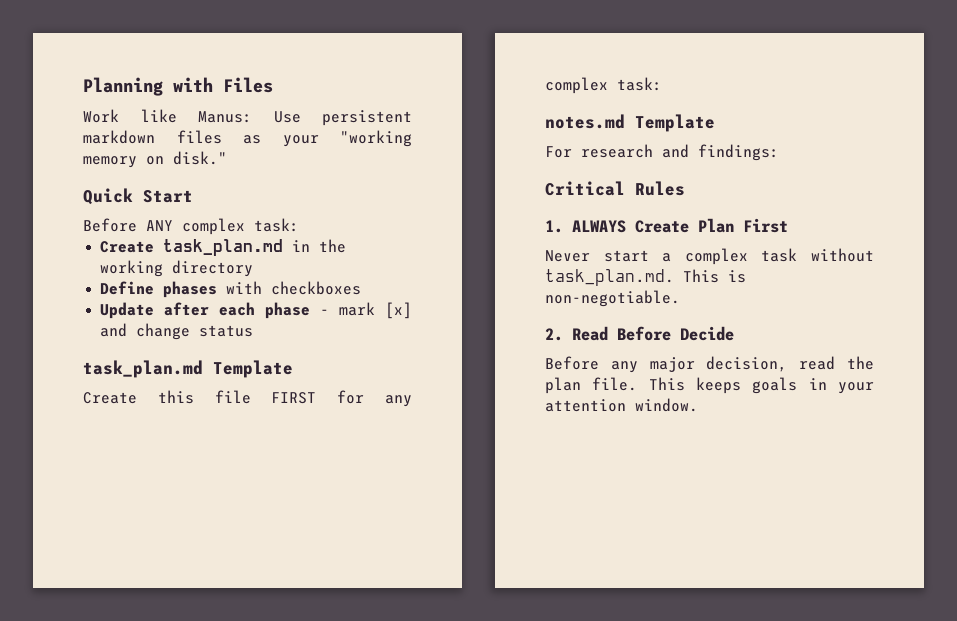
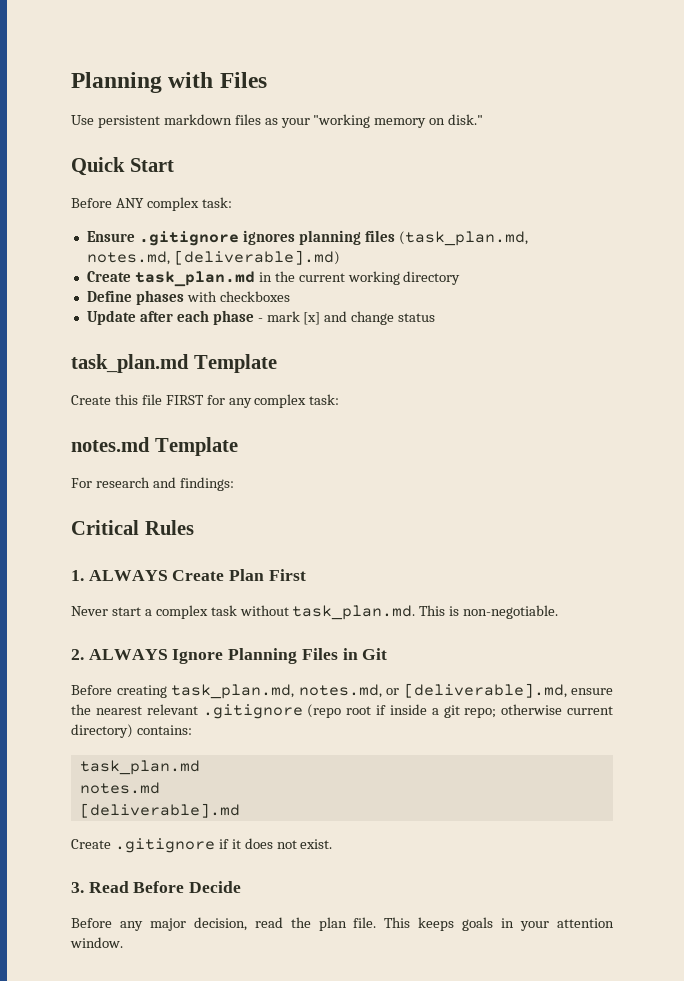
- Work like Manus: Use persistent markdown files as your "working memory on disk."
+ Use persistent markdown files as your "working memory on disk."
+ Ensure .gitignore ignores planning files (task_plan.md, notes.md, [deliverable].md)
- Create task_plan.md in the working directory
+ Create task_plan.md in the current working directory
- 2. Read Before Decide
+ 2. ALWAYS Ignore Planning Files in Git
+ Before creating task_plan.md, notes.md, or [deliverable].md, ensure the nearest relevant .gitignore (repo root if inside a git repo; otherwise current directory) contains:
+ task_plan.md
+ notes.md
+ [deliverable].md
+ Create .gitignore if it does not exist.
+ 3. Read Before Decide

